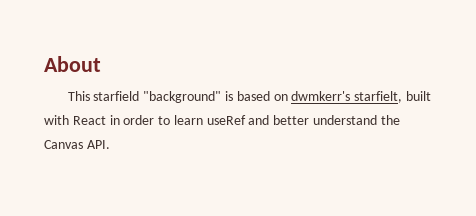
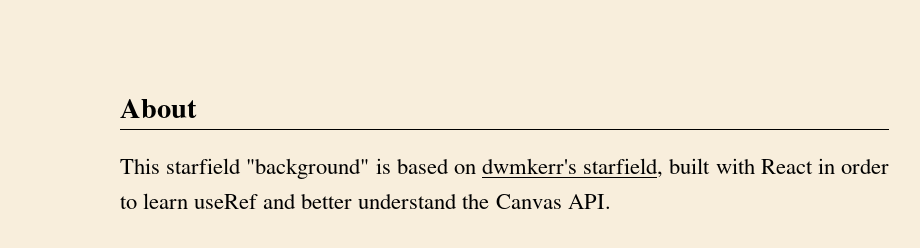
- This starfield "background" is based on dwmkerr's starfielt, built with React in order to learn useRef and better understand the Canvas API.
+ This starfield "background" is based on dwmkerr's starfield, built with React in order to learn useRef and better understand the Canvas API.

